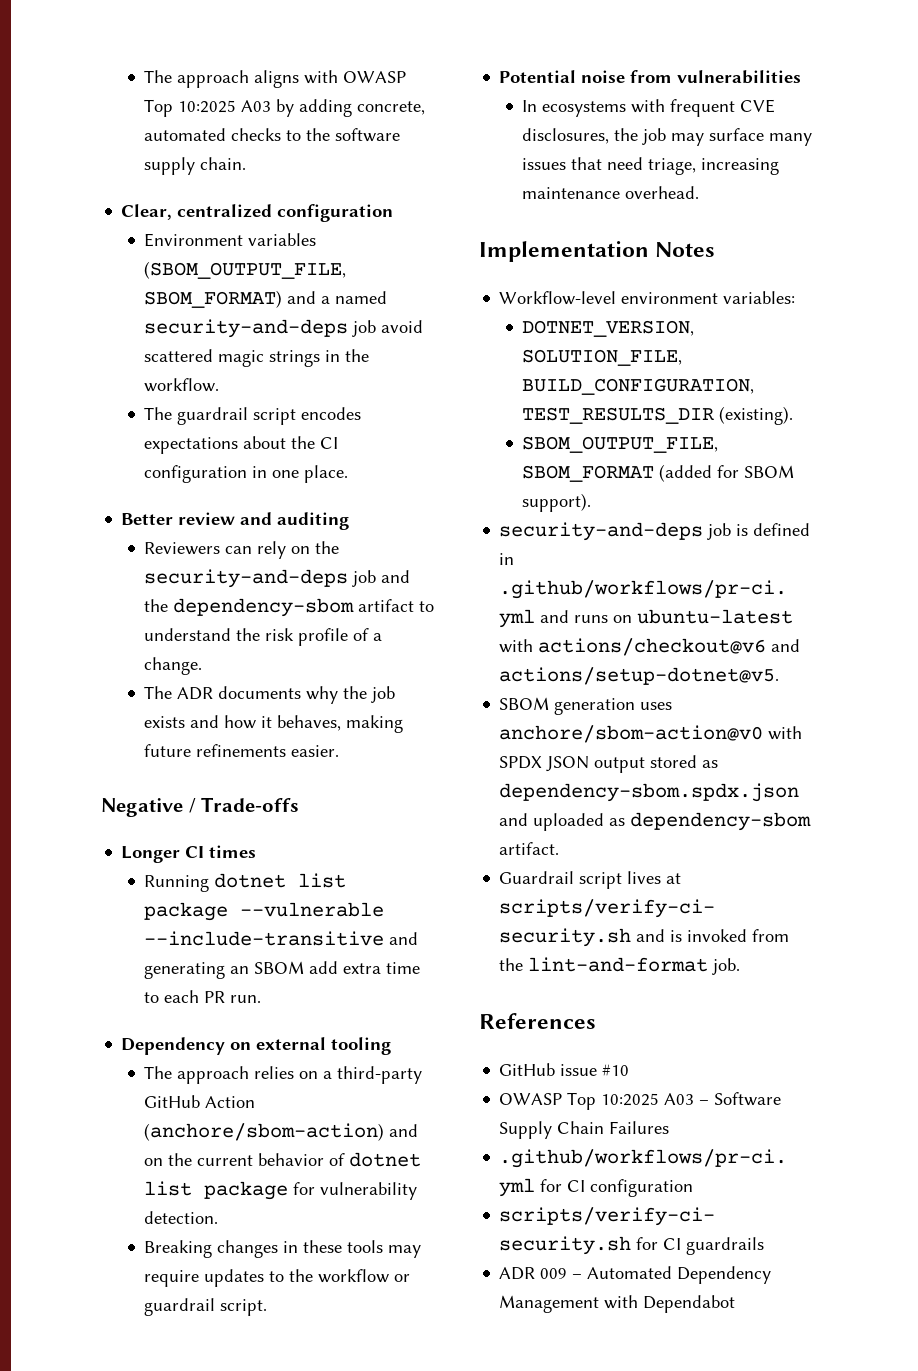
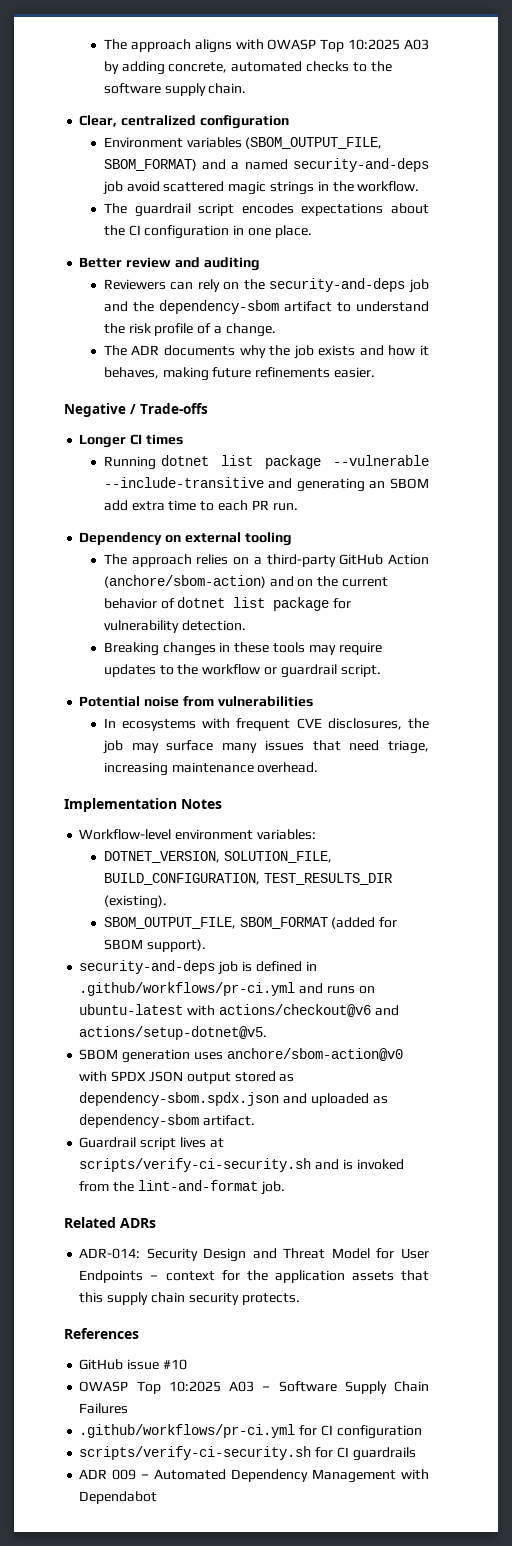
+ Related ADRs
+ ADR-014: Security Design and Threat Model for User Endpoints – context for the application assets that this supply chain security protects.

